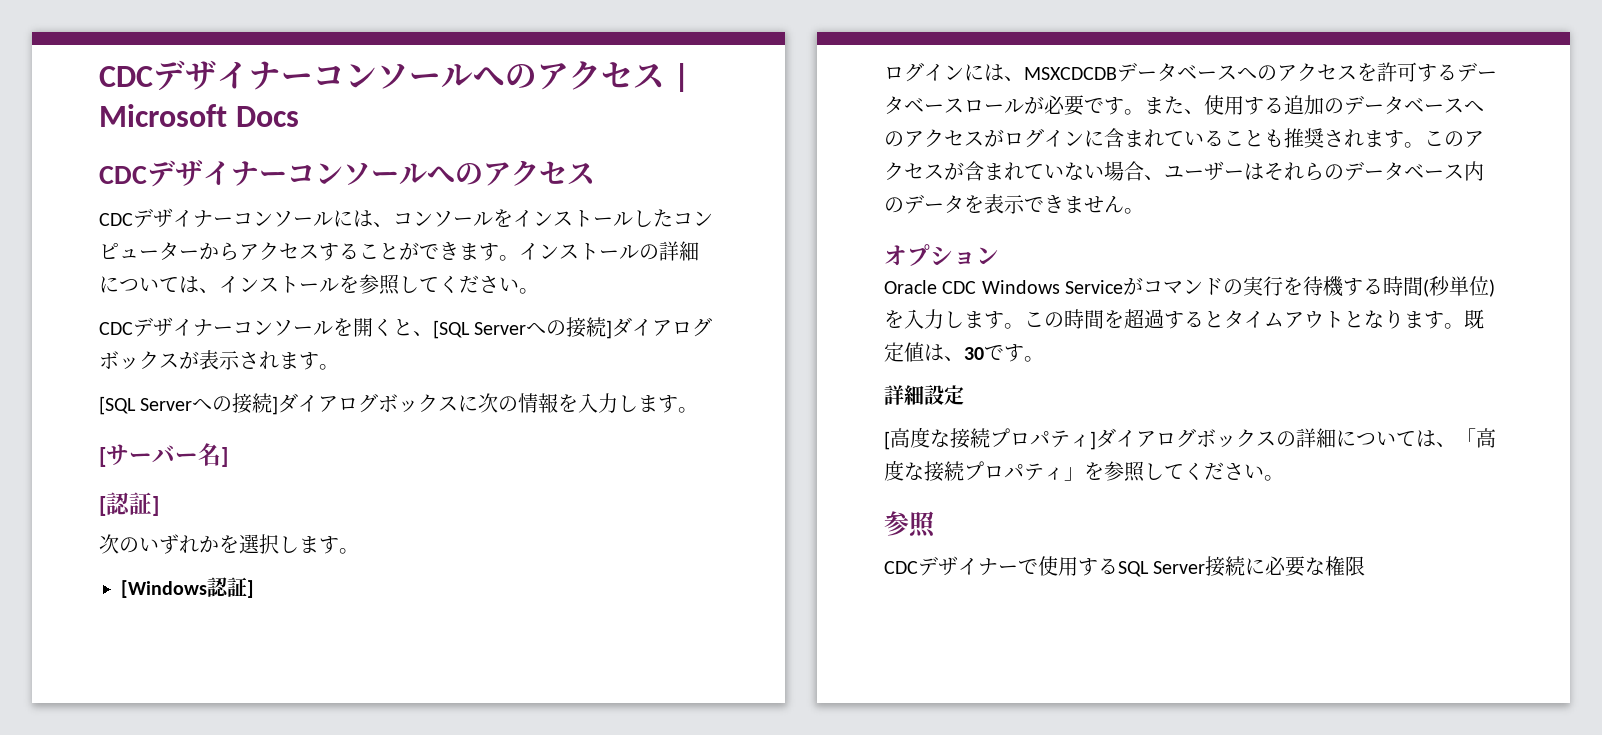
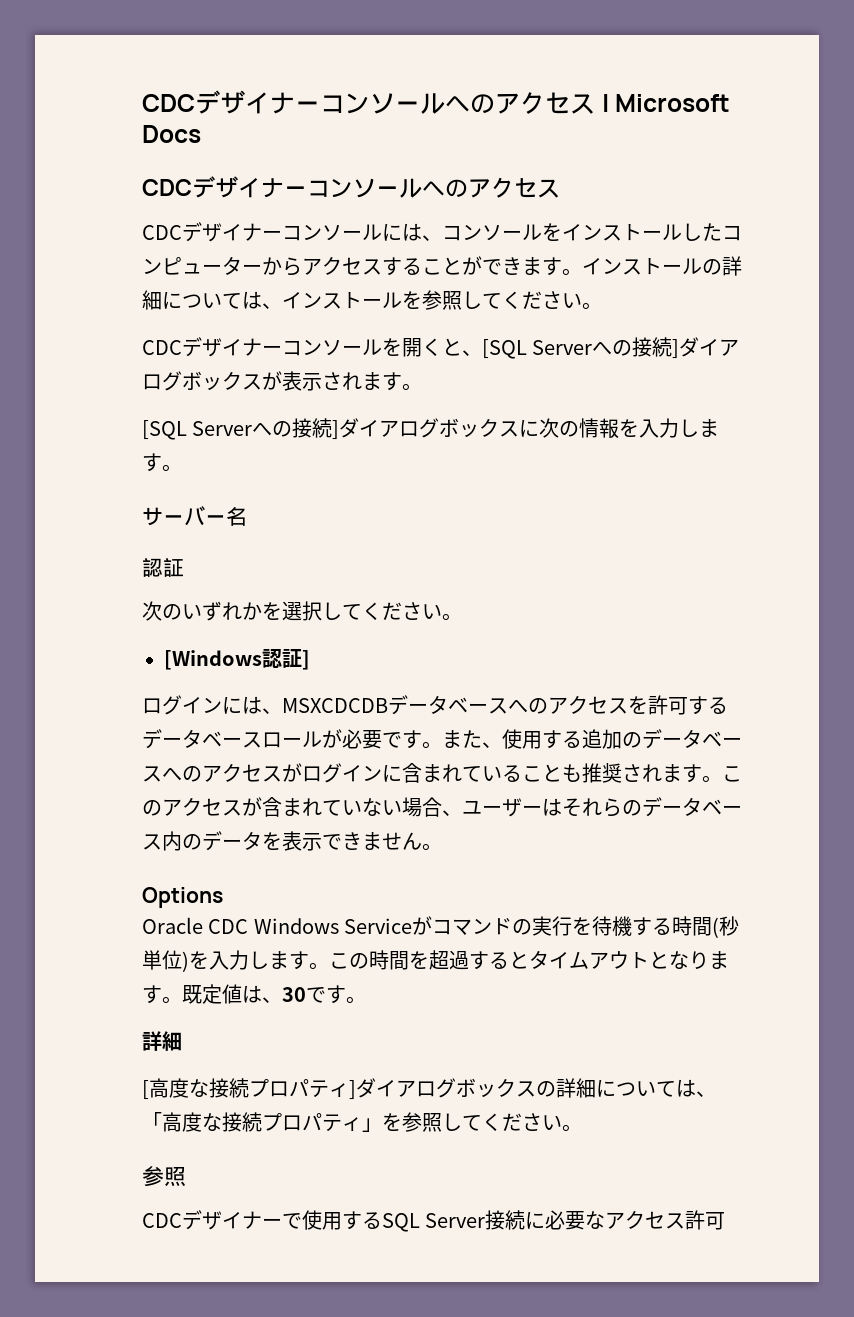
- [サーバー名]
- [認証]
+ サーバー名
+ 認証
- 次のいずれかを選択します。
+ 次のいずれかを選択してください。
- オプション
+ Options
  既定値は、30です。
- 詳細設定
+ 詳細
- CDCデザイナーで使用するSQL Server接続に必要な権限
+ CDCデザイナーで使用するSQL Server接続に必要なアクセス許可

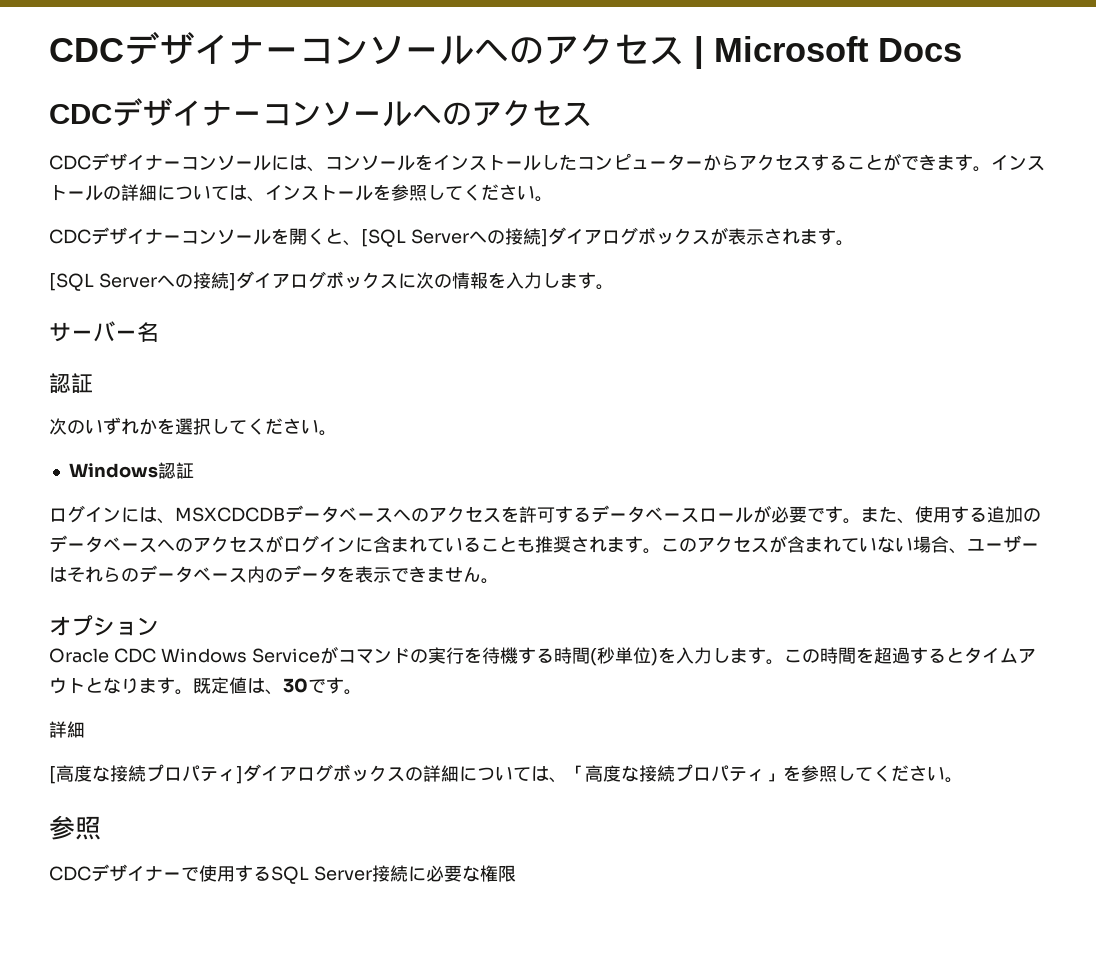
- [Windows認証]
+ Windows認証
- Options
+ オプション
- CDCデザイナーで使用するSQL Server接続に必要なアクセス許可
+ CDCデザイナーで使用するSQL Server接続に必要な権限

